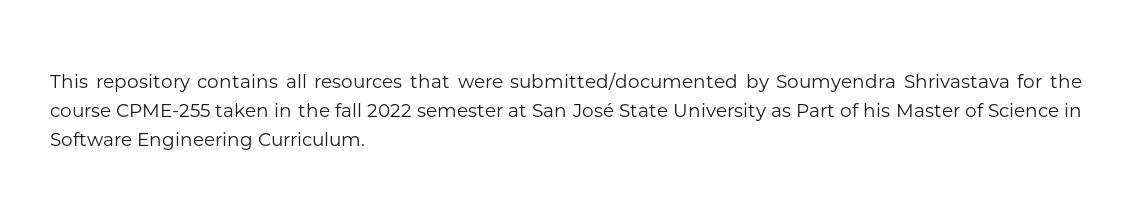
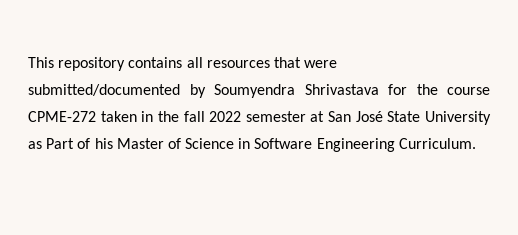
- This repository contains all resources that were submitted/documented by Soumyendra Shrivastava for the course CPME-255 taken in the fall 2022 semester at San José State University as Part of his Master of Science in Software Engineering Curriculum.
+ This repository contains all resources that were submitted/documented by Soumyendra Shrivastava for the course CPME-272 taken in the fall 2022 semester at San José State University as Part of his Master of Science in Software Engineering Curriculum.

